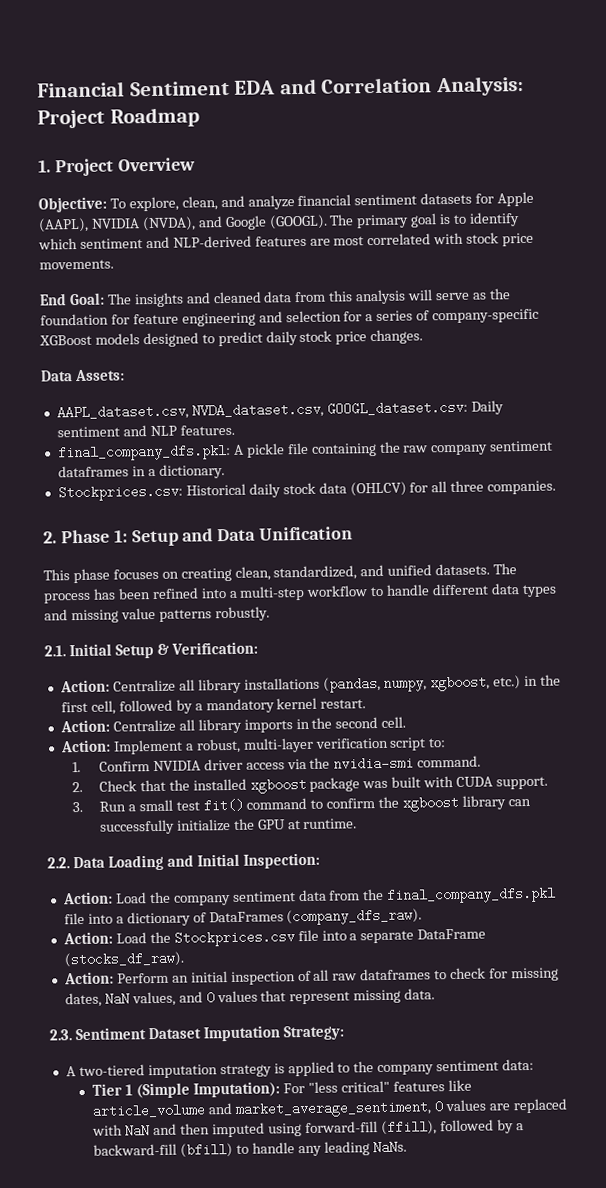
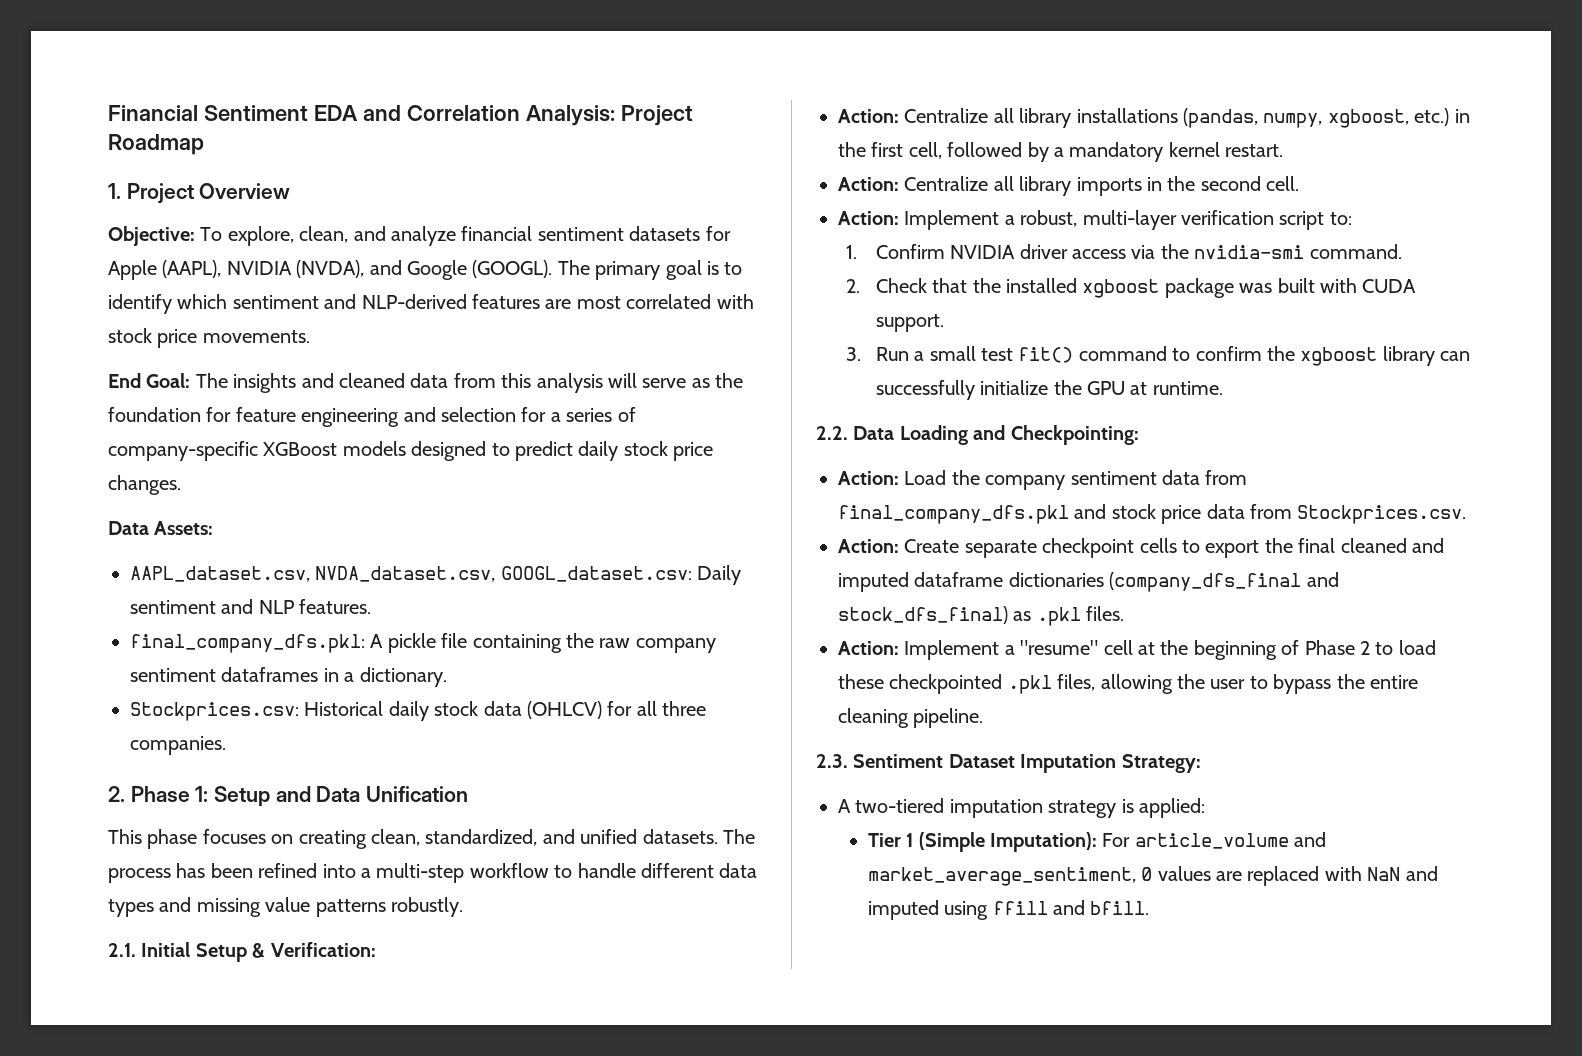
- 2.2. Data Loading and Initial Inspection:
+ 2.2. Data Loading and Checkpointing:
- Action: Load the company sentiment data from the final_company_dfs.pkl file into a dictionary of DataFrames (company_dfs_raw).
- Action: Load the Stockprices.csv file into a separate DataFrame (stocks_df_raw).
- Action: Perform an initial inspection of all raw dataframes to check for missing dates, NaN values, and 0 values that represent missing data.
+ Action: Load the company sentiment data from final_company_dfs.pkl and stock price data from Stockprices.csv.
+ Action: Create separate checkpoint cells to export the final cleaned and imputed dataframe dictionaries (company_dfs_final and stock_dfs_final) as .pkl files.
+ Action: Implement a "resume" cell at the beginning of Phase 2 to load these checkpointed .pkl files, allowing the user to bypass the entire cleaning pipeline.
- A two-tiered imputation strategy is applied to the company sentiment data:
+ A two-tiered imputation strategy is applied:
- Tier 1 (Simple Imputation): For "less critical" features like article_volume and market_average_sentiment, 0 values are replaced with NaN and then imputed using forward-fill (ffill), followed by a backward-fill (bfill) to handle any leading NaNs.
+ Tier 1 (Simple Imputation): For article_volume and market_average_sentiment, 0 values are replaced with NaN and imputed using ffill and bfill.

